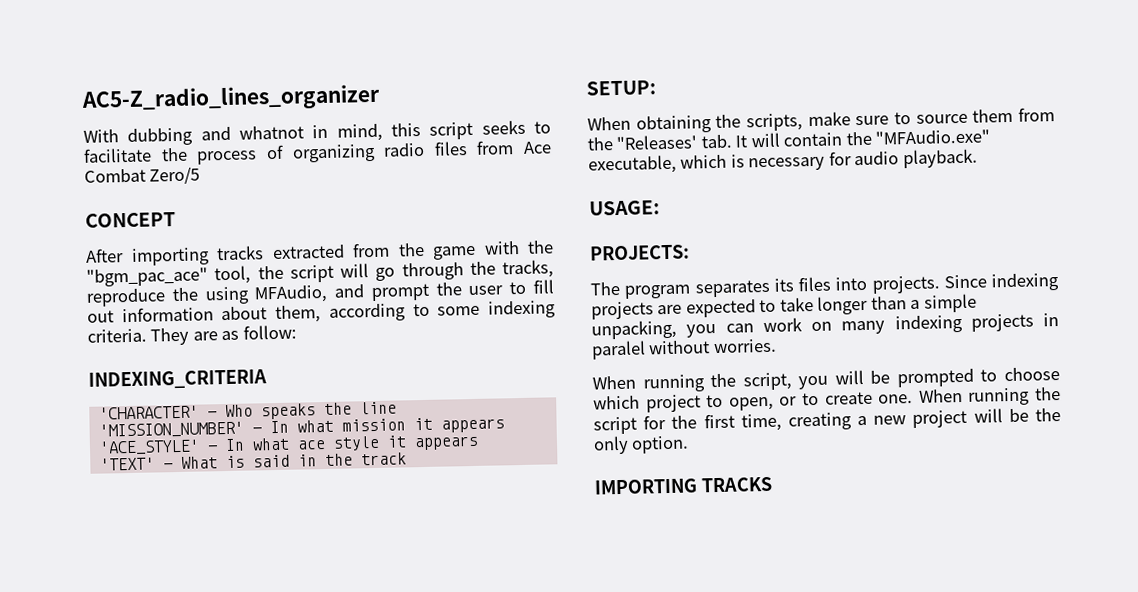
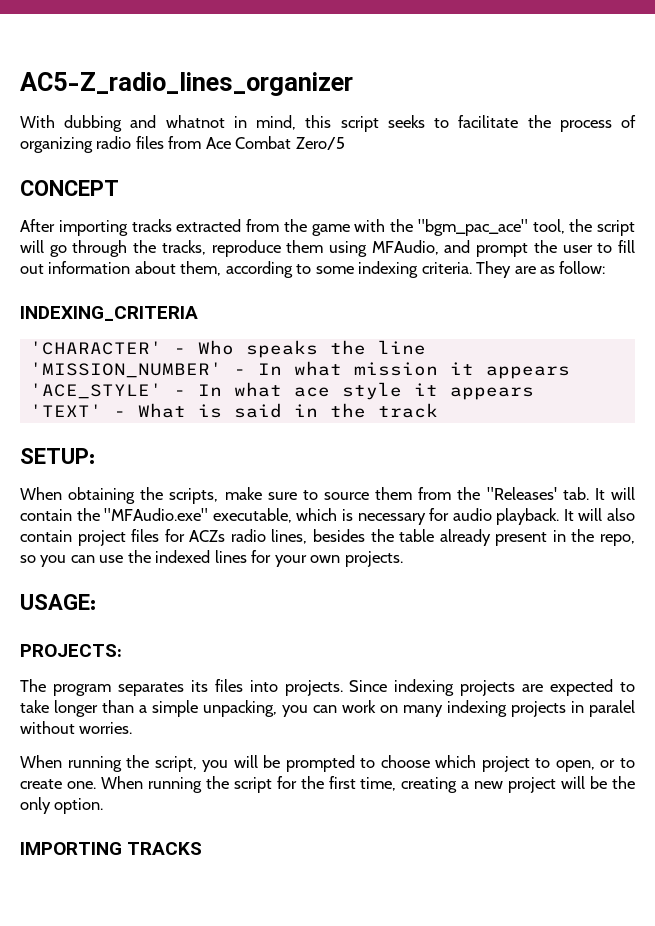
- After importing tracks extracted from the game with the "bgm_pac_ace" tool, the script will go through the tracks, reproduce the using MFAudio, and prompt the user to fill out information about them, according to some indexing criteria.
+ After importing tracks extracted from the game with the "bgm_pac_ace" tool, the script will go through the tracks, reproduce them using MFAudio, and prompt the user to fill out information about them, according to some indexing criteria.
+ It will also contain project files for ACZs radio lines, besides the table already present in the repo, so you can use the indexed lines for your own projects.

